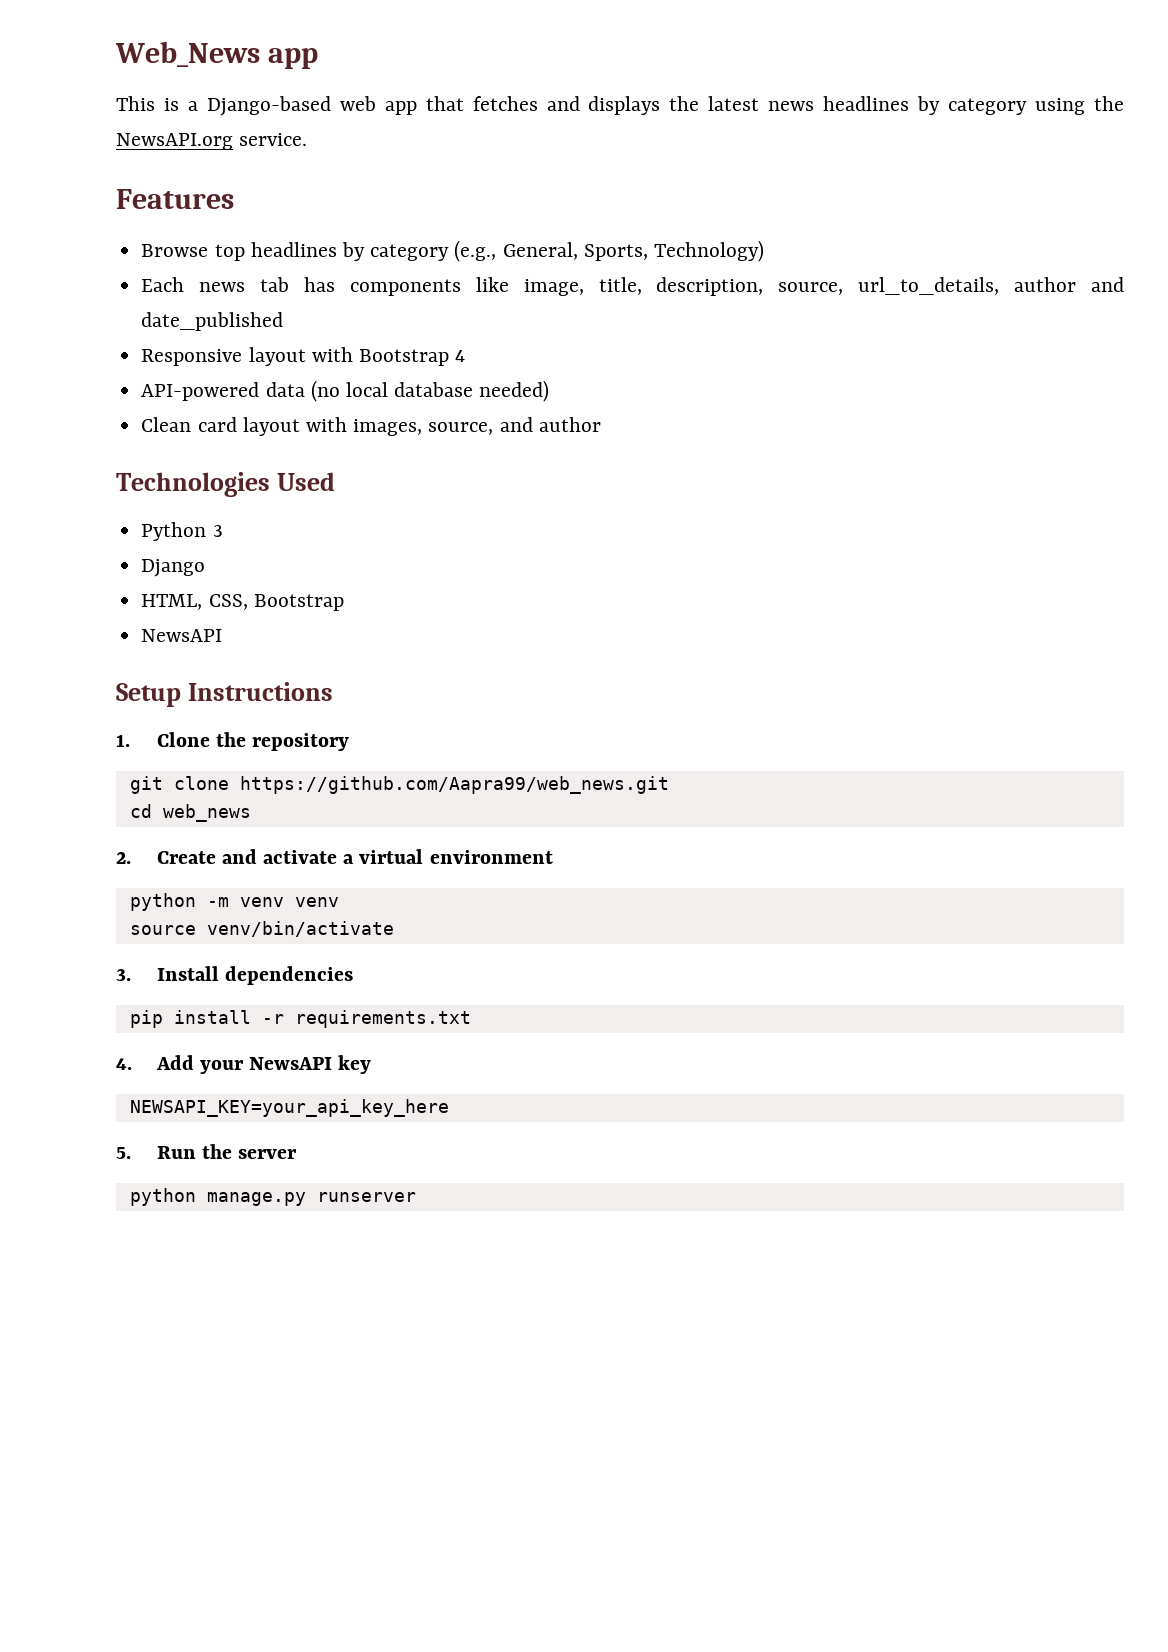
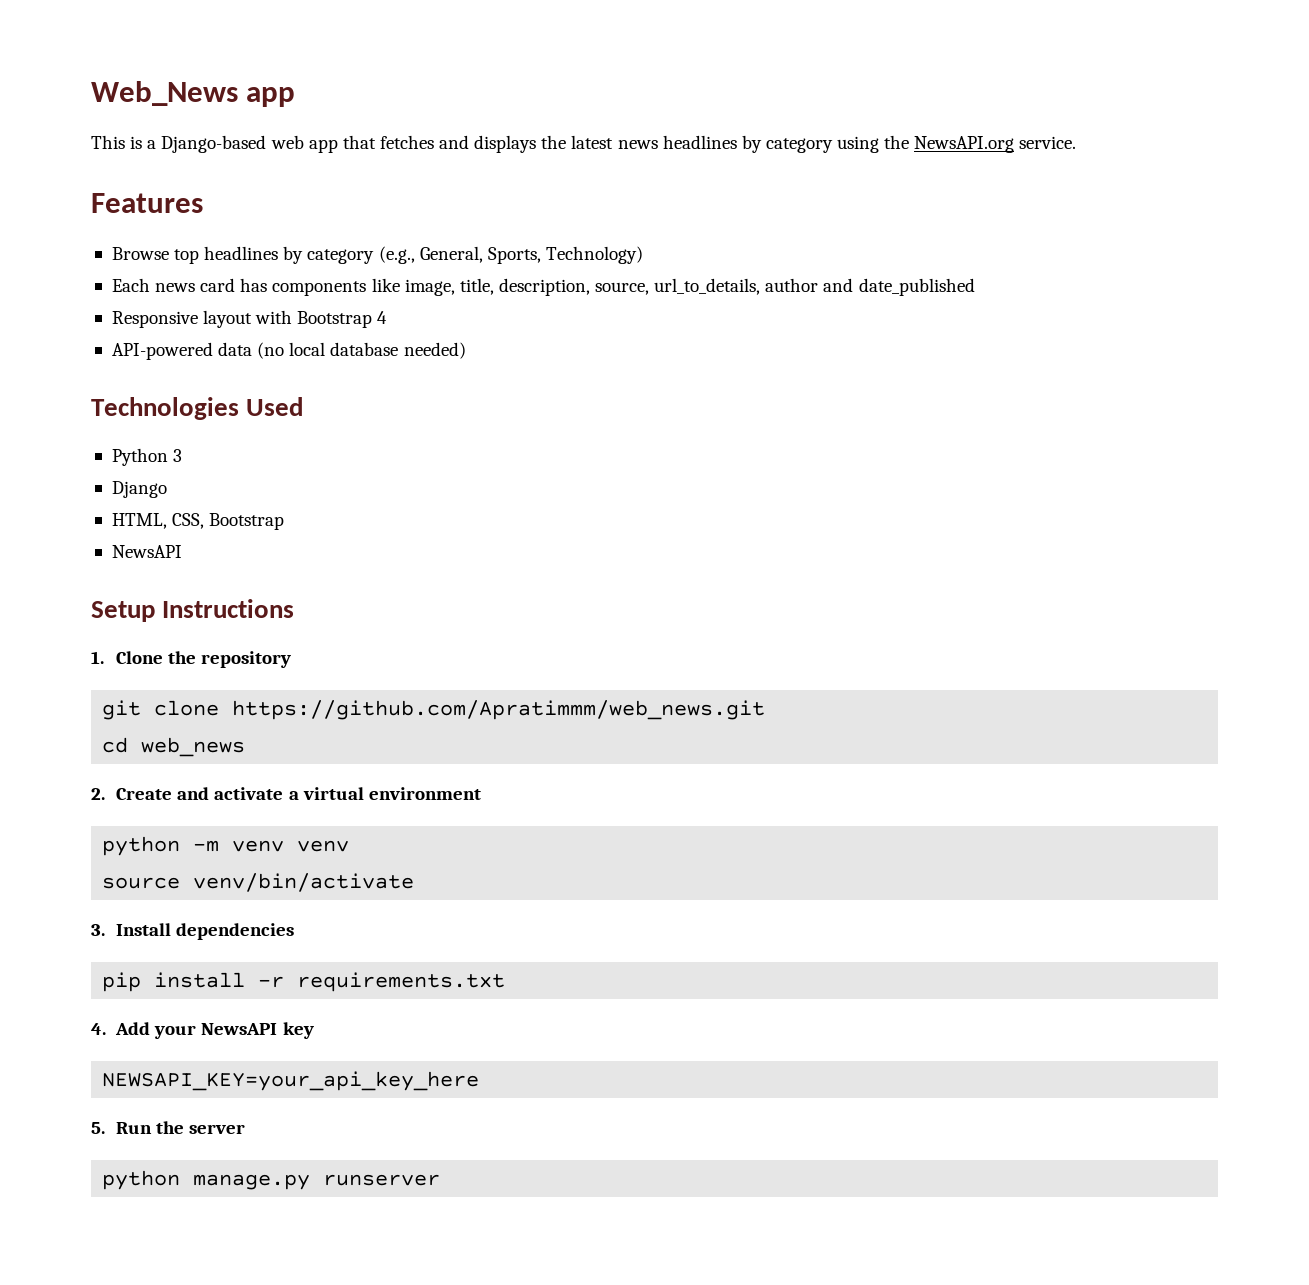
- Each news tab has components like image, title, description, source, url_to_details, author and date_published
+ Each news card has components like image, title, description, source, url_to_details, author and date_published
- Clean card layout with images, source, and author
- git clone https://github.com/Aapra99/web_news.git
+ git clone https://github.com/Apratimmm/web_news.git

